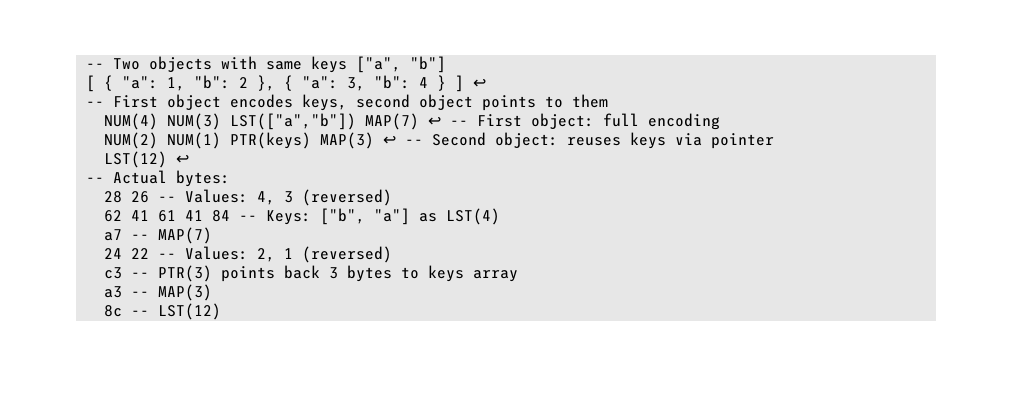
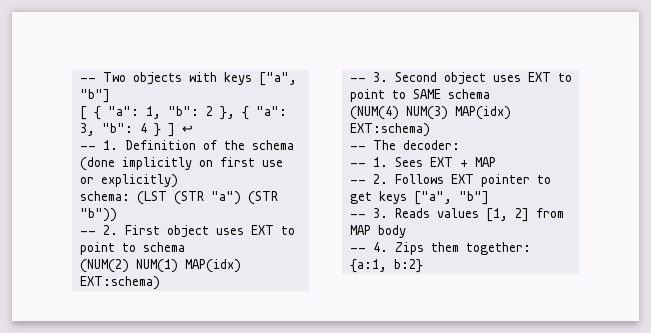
- -- Two objects with same keys ["a", "b"]
+ -- Two objects with keys ["a", "b"]
- -- First object encodes keys, second object points to them
- NUM(4) NUM(3) LST(["a","b"]) MAP(7) ↩ -- First object: full encoding
- NUM(2) NUM(1) PTR(keys) MAP(3) ↩ -- Second object: reuses keys via pointer
- LST(12) ↩
- -- Actual bytes:
- 28 26 -- Values: 4, 3 (reversed)
- 62 41 61 41 84 -- Keys: ["b", "a"] as LST(4)
- a7 -- MAP(7)
- 24 22 -- Values: 2, 1 (reversed)
- c3 -- PTR(3) points back 3 bytes to keys array
- a3 -- MAP(3)
- 8c -- LST(12)
+ -- 1. Definition of the schema (done implicitly on first use or explicitly)
+ schema: (LST (STR "a") (STR "b"))
+ -- 2. First object uses EXT to point to schema
+ (NUM(2) NUM(1) MAP(idx) EXT:schema)
+ -- 3. Second object uses EXT to point to SAME schema
+ (NUM(4) NUM(3) MAP(idx) EXT:schema)
+ -- The decoder:
+ -- 1. Sees EXT + MAP
+ -- 2. Follows EXT pointer to get keys ["a", "b"]
+ -- 3. Reads values [1, 2] from MAP body
+ -- 4. Zips them together: {a:1, b:2}

